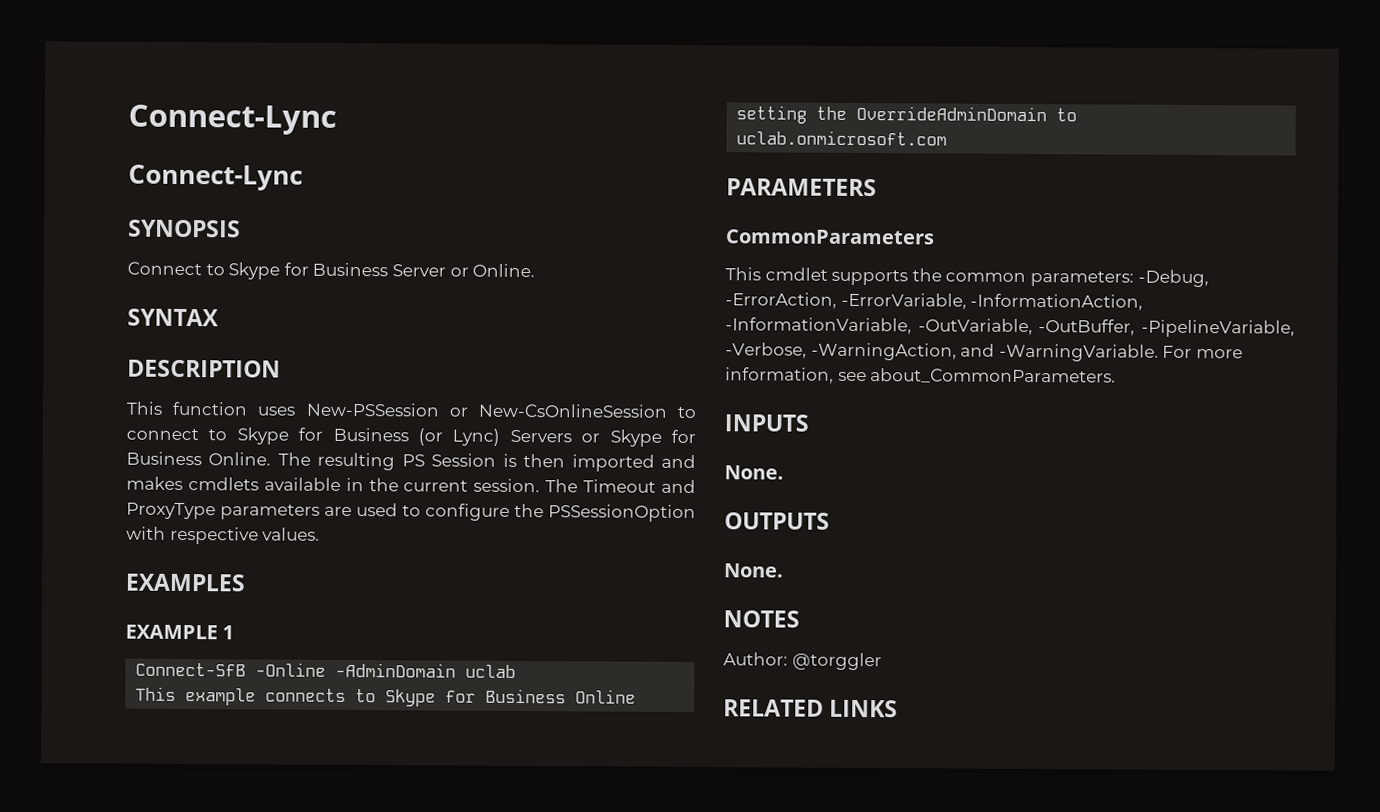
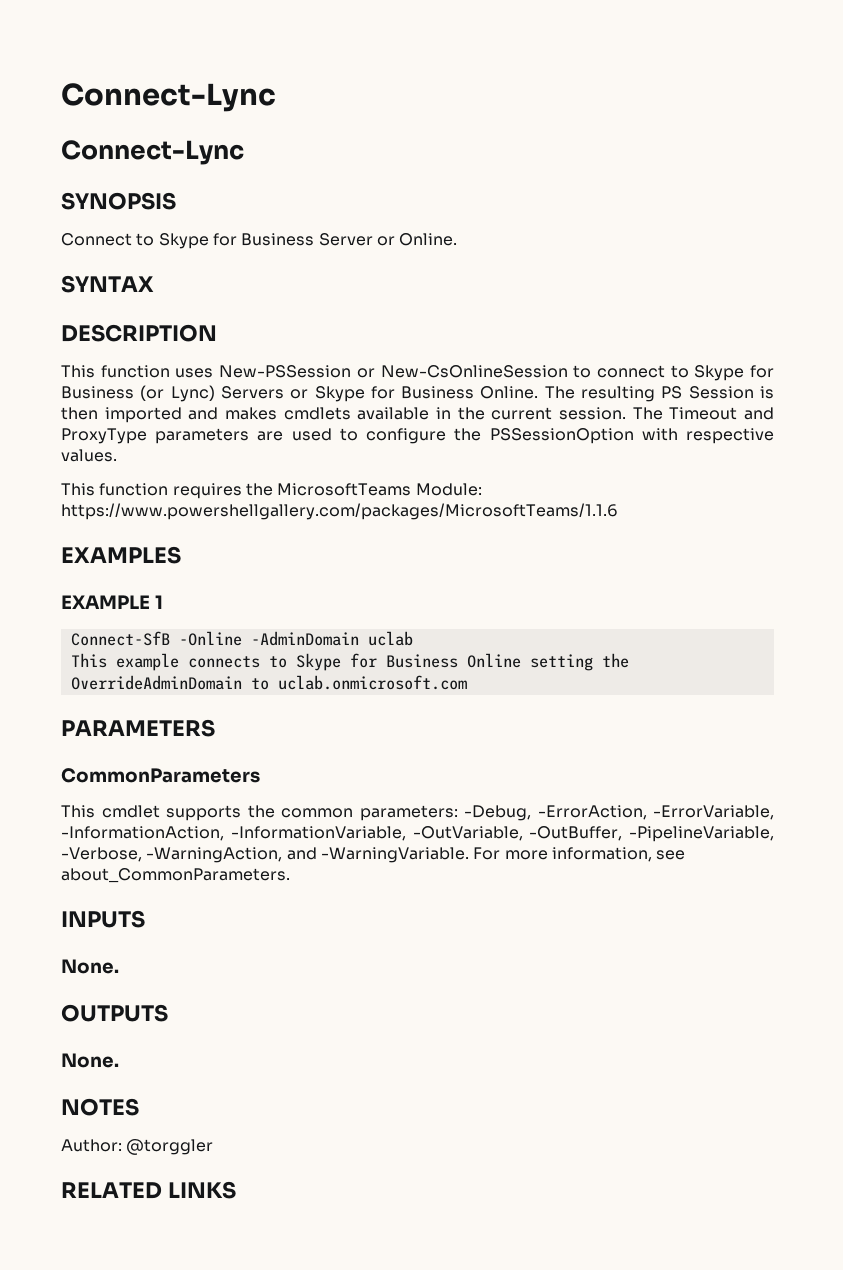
+ This function requires the MicrosoftTeams Module: https://www.powershellgallery.com/packages/MicrosoftTeams/1.1.6

